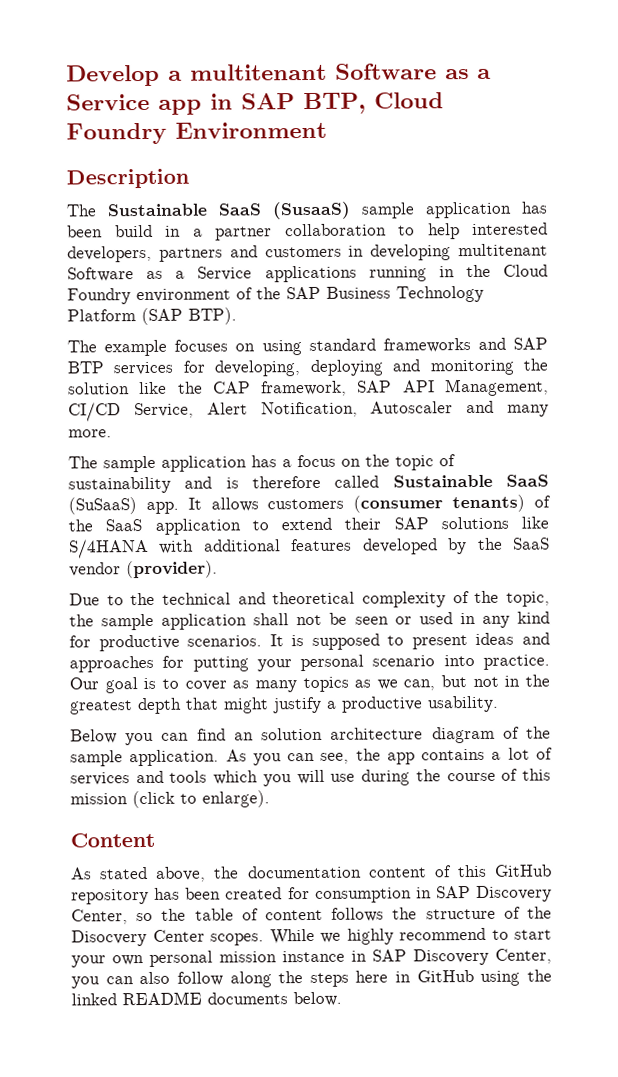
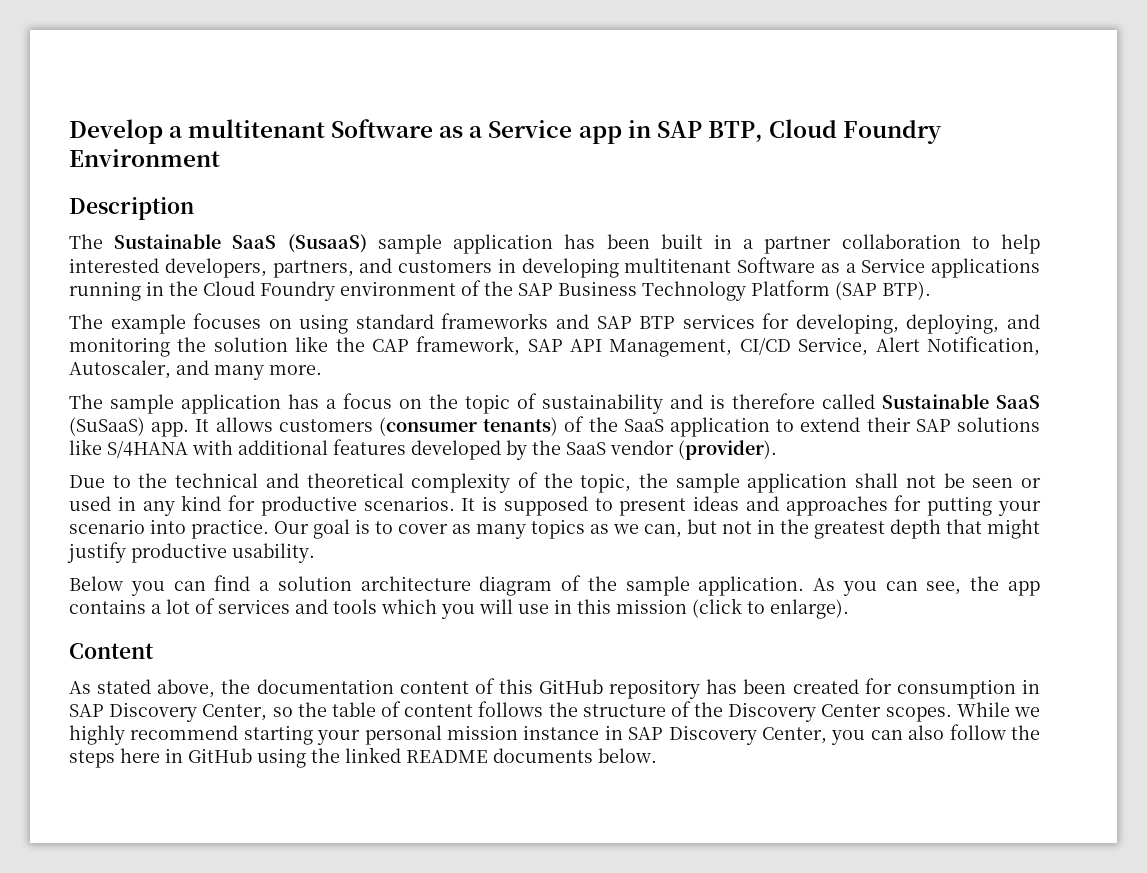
- The Sustainable SaaS (SusaaS) sample application has been build in a partner collaboration to help interested developers, partners and customers in developing multitenant Software as a Service applications running in the Cloud Foundry environment of the SAP Business Technology Platform (SAP BTP).
+ The Sustainable SaaS (SusaaS) sample application has been built in a partner collaboration to help interested developers, partners, and customers in developing multitenant Software as a Service applications running in the Cloud Foundry environment of the SAP Business Technology Platform (SAP BTP).
- The example focuses on using standard frameworks and SAP BTP services for developing, deploying and monitoring the solution like the CAP framework, SAP API Management, CI/CD Service, Alert Notification, Autoscaler and many more.
+ The example focuses on using standard frameworks and SAP BTP services for developing, deploying, and monitoring the solution like the CAP framework, SAP API Management, CI/CD Service, Alert Notification, Autoscaler, and many more.
- It is supposed to present ideas and approaches for putting your personal scenario into practice.
+ It is supposed to present ideas and approaches for putting your scenario into practice.
- Our goal is to cover as many topics as we can, but not in the greatest depth that might justify a productive usability.
+ Our goal is to cover as many topics as we can, but not in the greatest depth that might justify productive usability.
- Below you can find an solution architecture diagram of the sample application.
+ Below you can find a solution architecture diagram of the sample application.
- As you can see, the app contains a lot of services and tools which you will use during the course of this mission (click to enlarge).
+ As you can see, the app contains a lot of services and tools which you will use in this mission (click to enlarge).
- As stated above, the documentation content of this GitHub repository has been created for consumption in SAP Discovery Center, so the table of content follows the structure of the Disocvery Center scopes.
+ As stated above, the documentation content of this GitHub repository has been created for consumption in SAP Discovery Center, so the table of content follows the structure of the Discovery Center scopes.
- While we highly recommend to start your own personal mission instance in SAP Discovery Center, you can also follow along the steps here in GitHub using the linked README documents below.
+ While we highly recommend starting your personal mission instance in SAP Discovery Center, you can also follow the steps here in GitHub using the linked README documents below.

